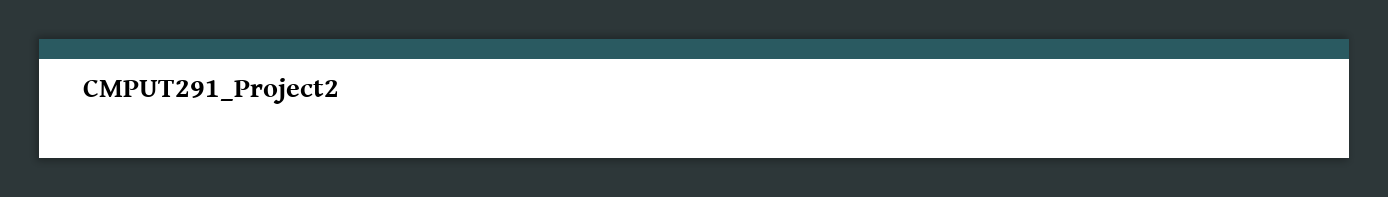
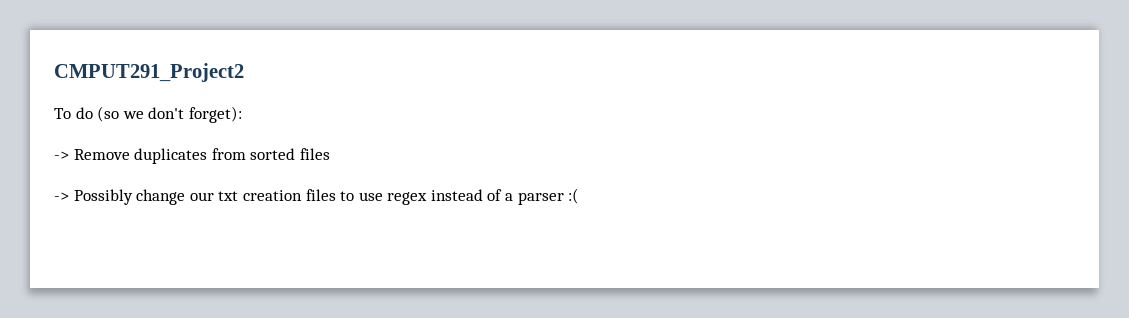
+ To do (so we don't forget):
+ -> Remove duplicates from sorted files
+ -> Possibly change our txt creation files to use regex instead of a parser :(

